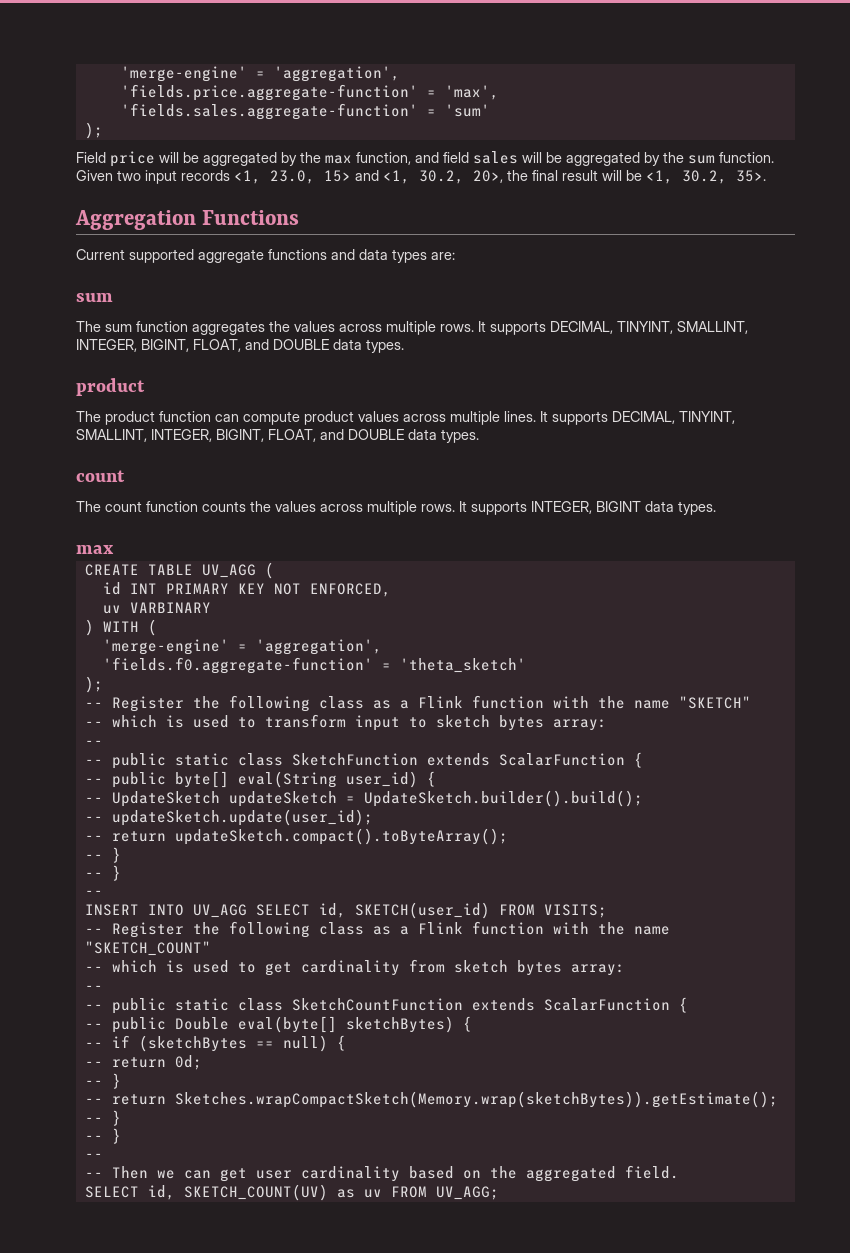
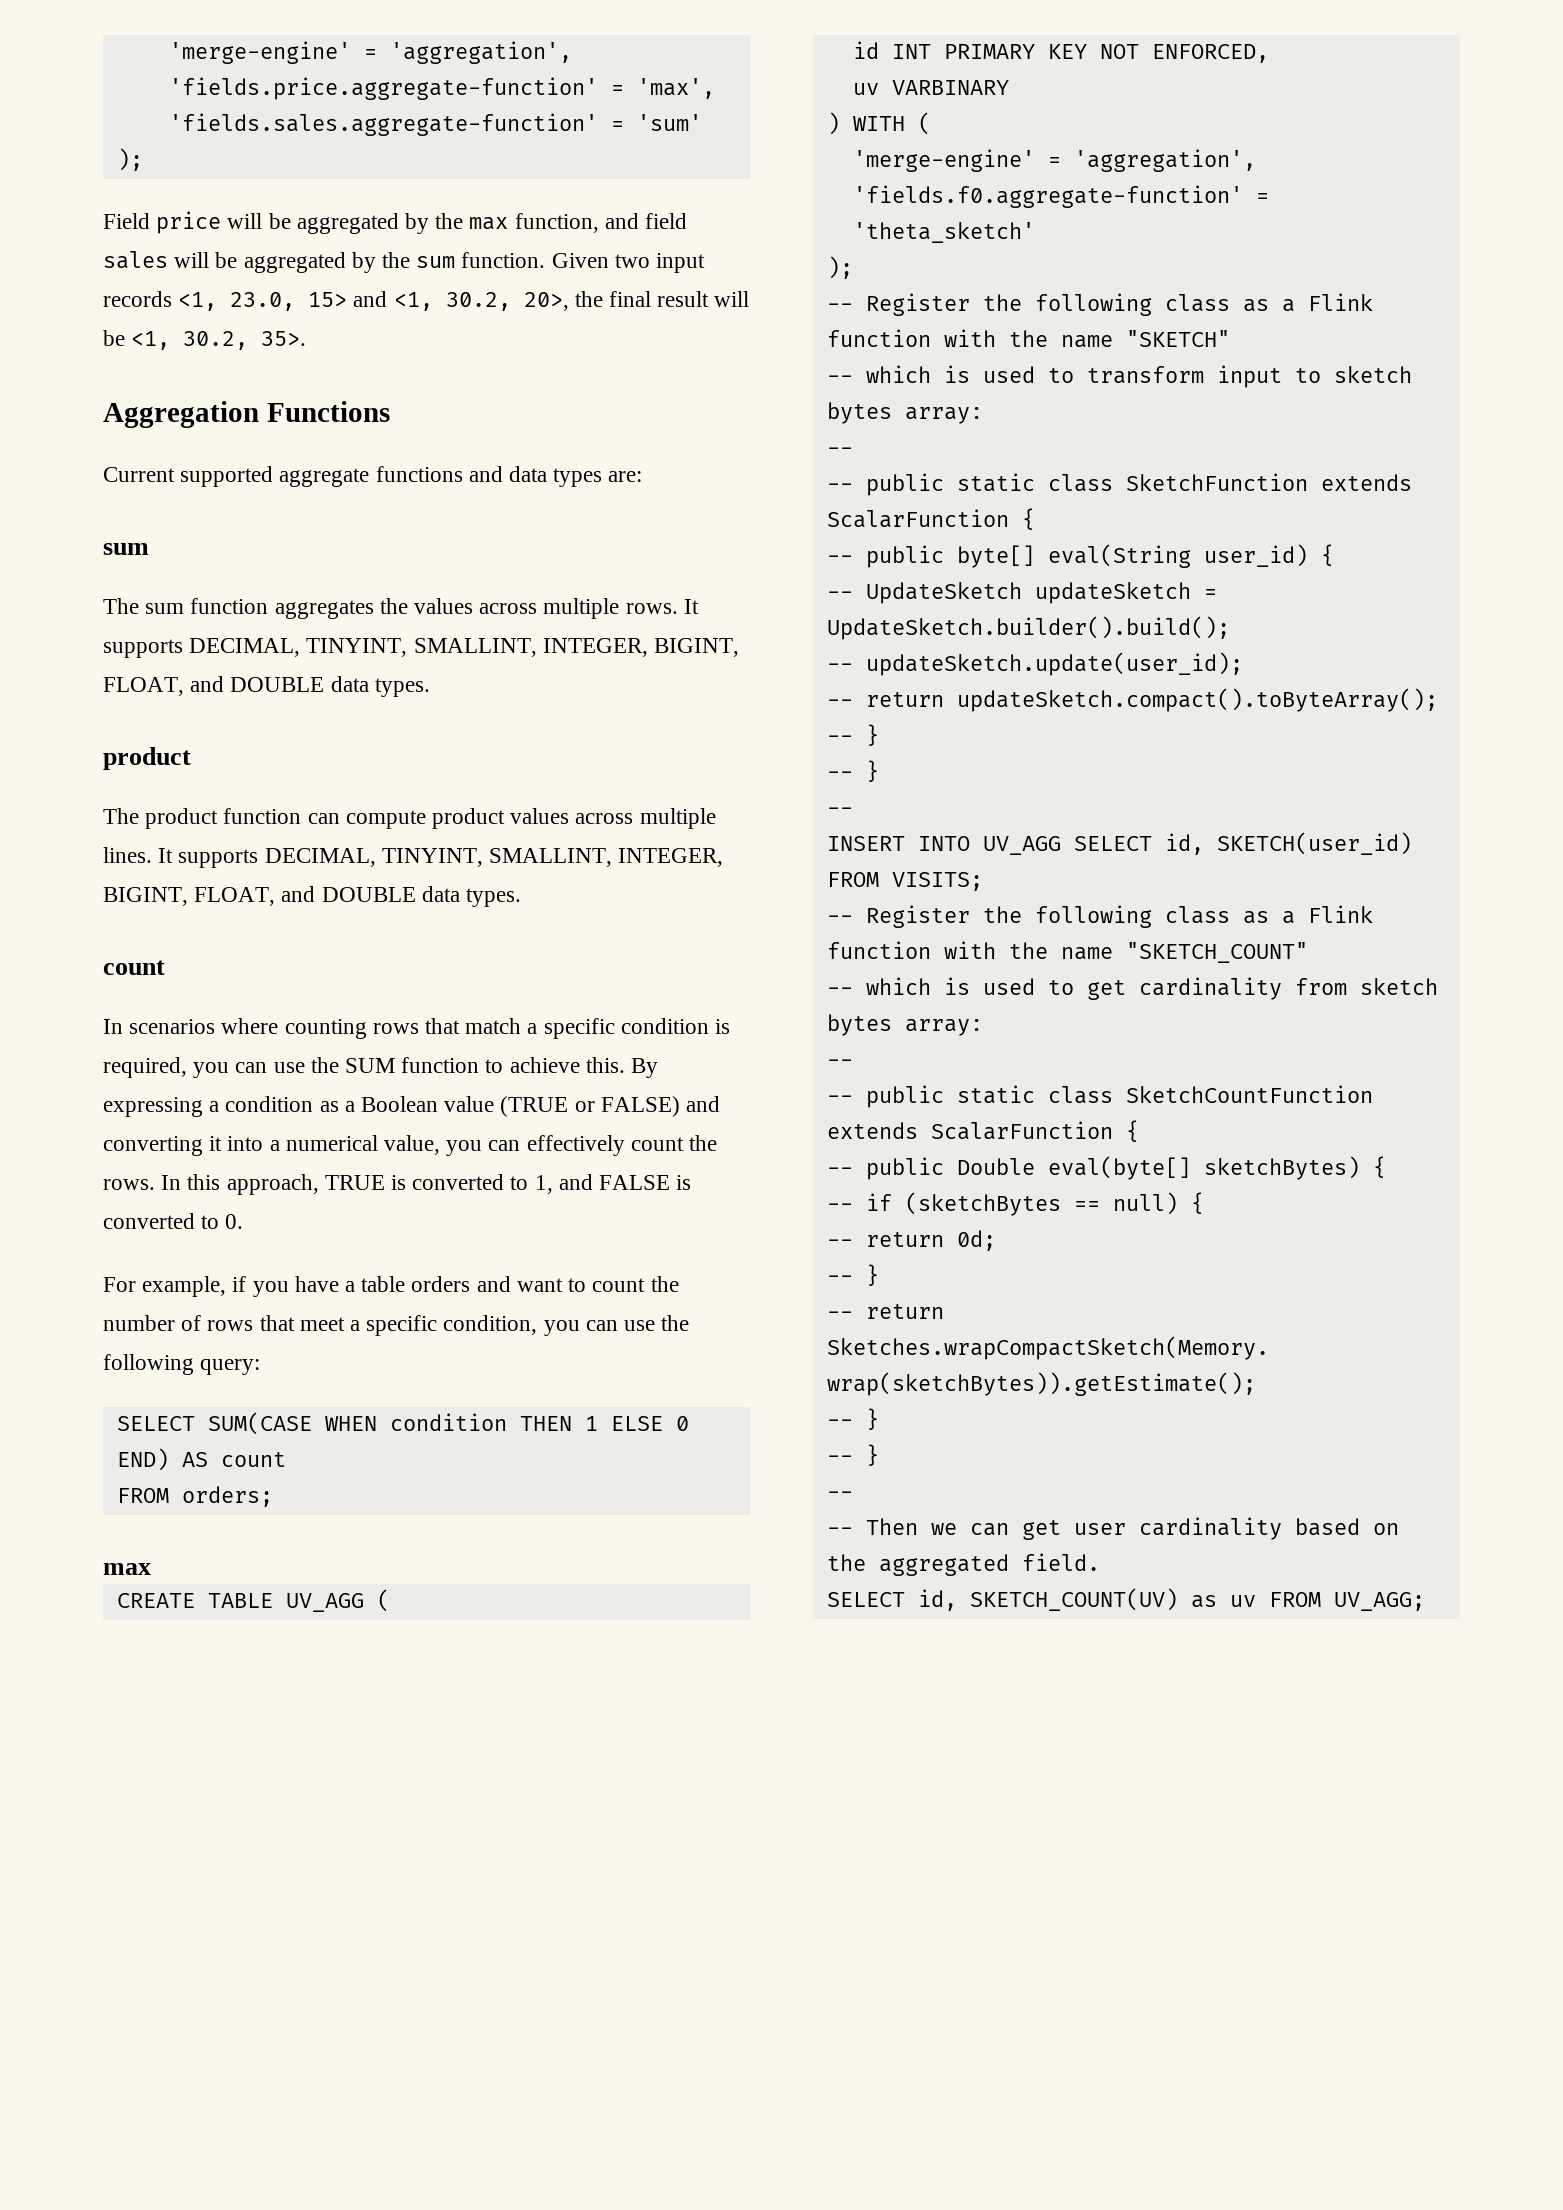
- The count function counts the values across multiple rows. It supports INTEGER, BIGINT data types.
+ In scenarios where counting rows that match a specific condition is required, you can use the SUM function to achieve this. By expressing a condition as a Boolean value (TRUE or FALSE) and converting it into a numerical value, you can effectively count the rows. In this approach, TRUE is converted to 1, and FALSE is converted to 0.
+ For example, if you have a table orders and want to count the number of rows that meet a specific condition, you can use the following query:
+ SELECT SUM(CASE WHEN condition THEN 1 ELSE 0 END) AS count
+ FROM orders;

